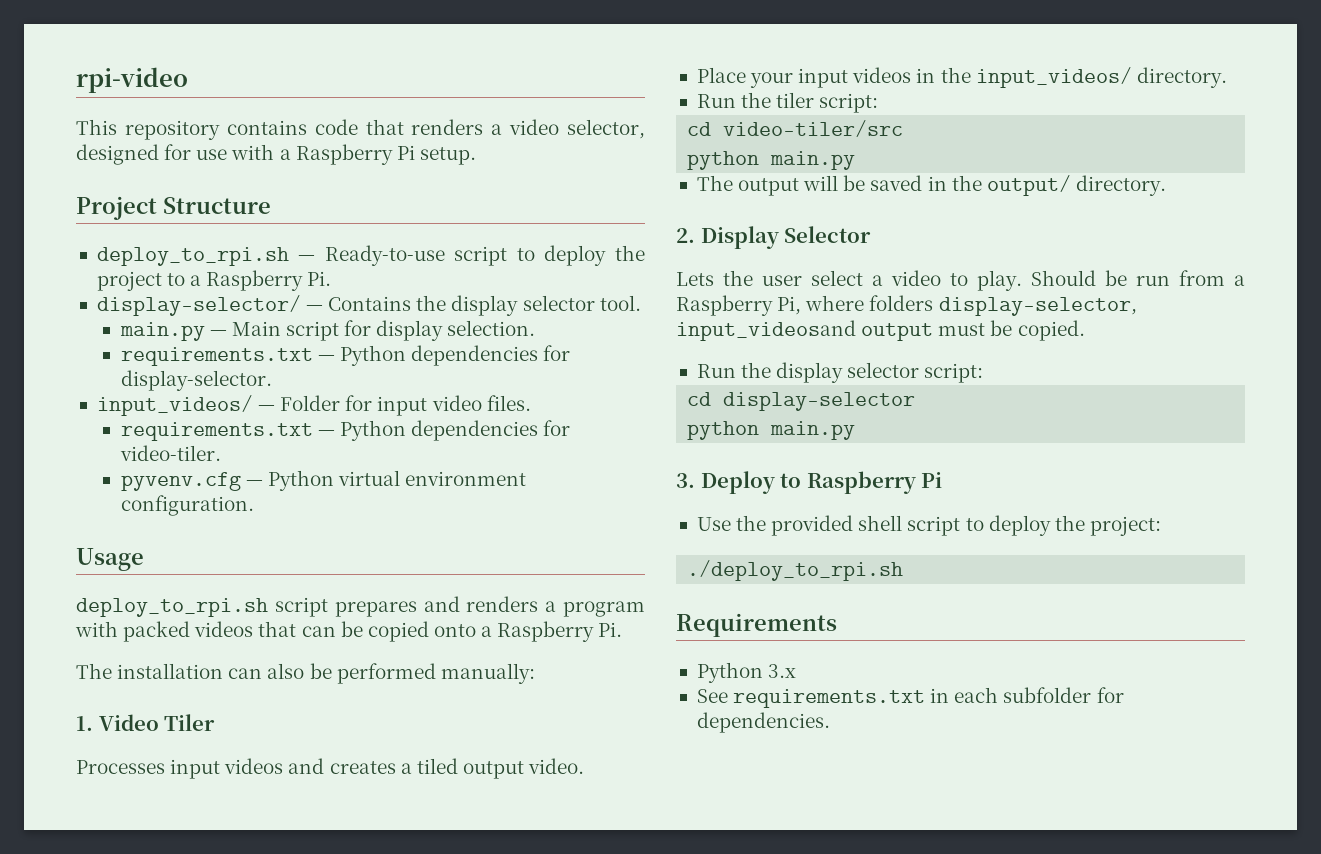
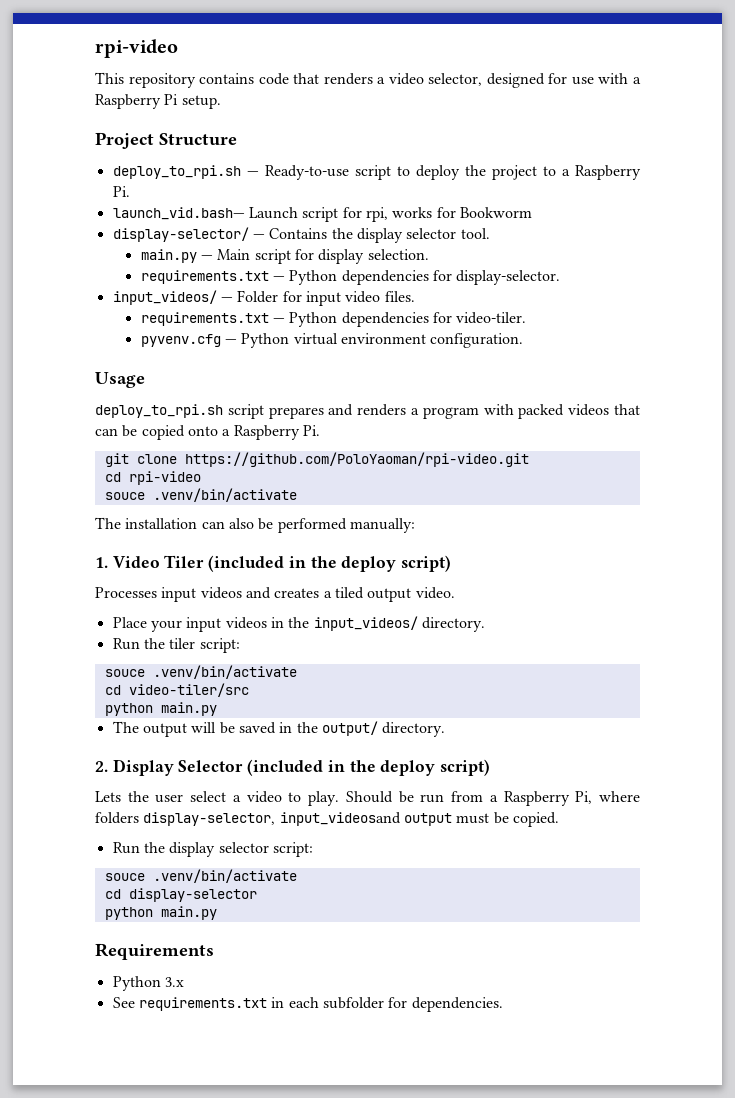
+ launch_vid.bash— Launch script for rpi, works for Bookworm
+ git clone https://github.com/PoloYaoman/rpi-video.git
+ cd rpi-video
+ souce .venv/bin/activate
- 1. Video Tiler
+ 1. Video Tiler (included in the deploy script)
  Run the tiler script:
+ souce .venv/bin/activate
- 2. Display Selector
+ 2. Display Selector (included in the deploy script)
  Run the display selector script:
+ souce .venv/bin/activate
- 3. Deploy to Raspberry Pi
- Use the provided shell script to deploy the project:
- ./deploy_to_rpi.sh

